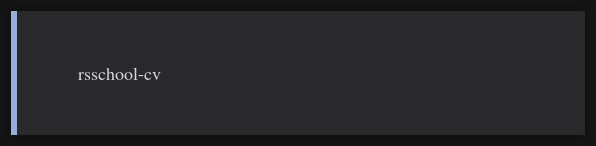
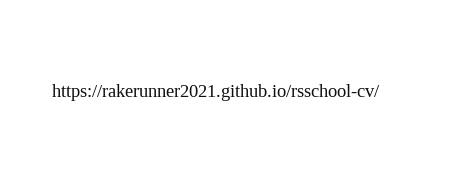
- rsschool-cv
+ https://rakerunner2021.github.io/rsschool-cv/

